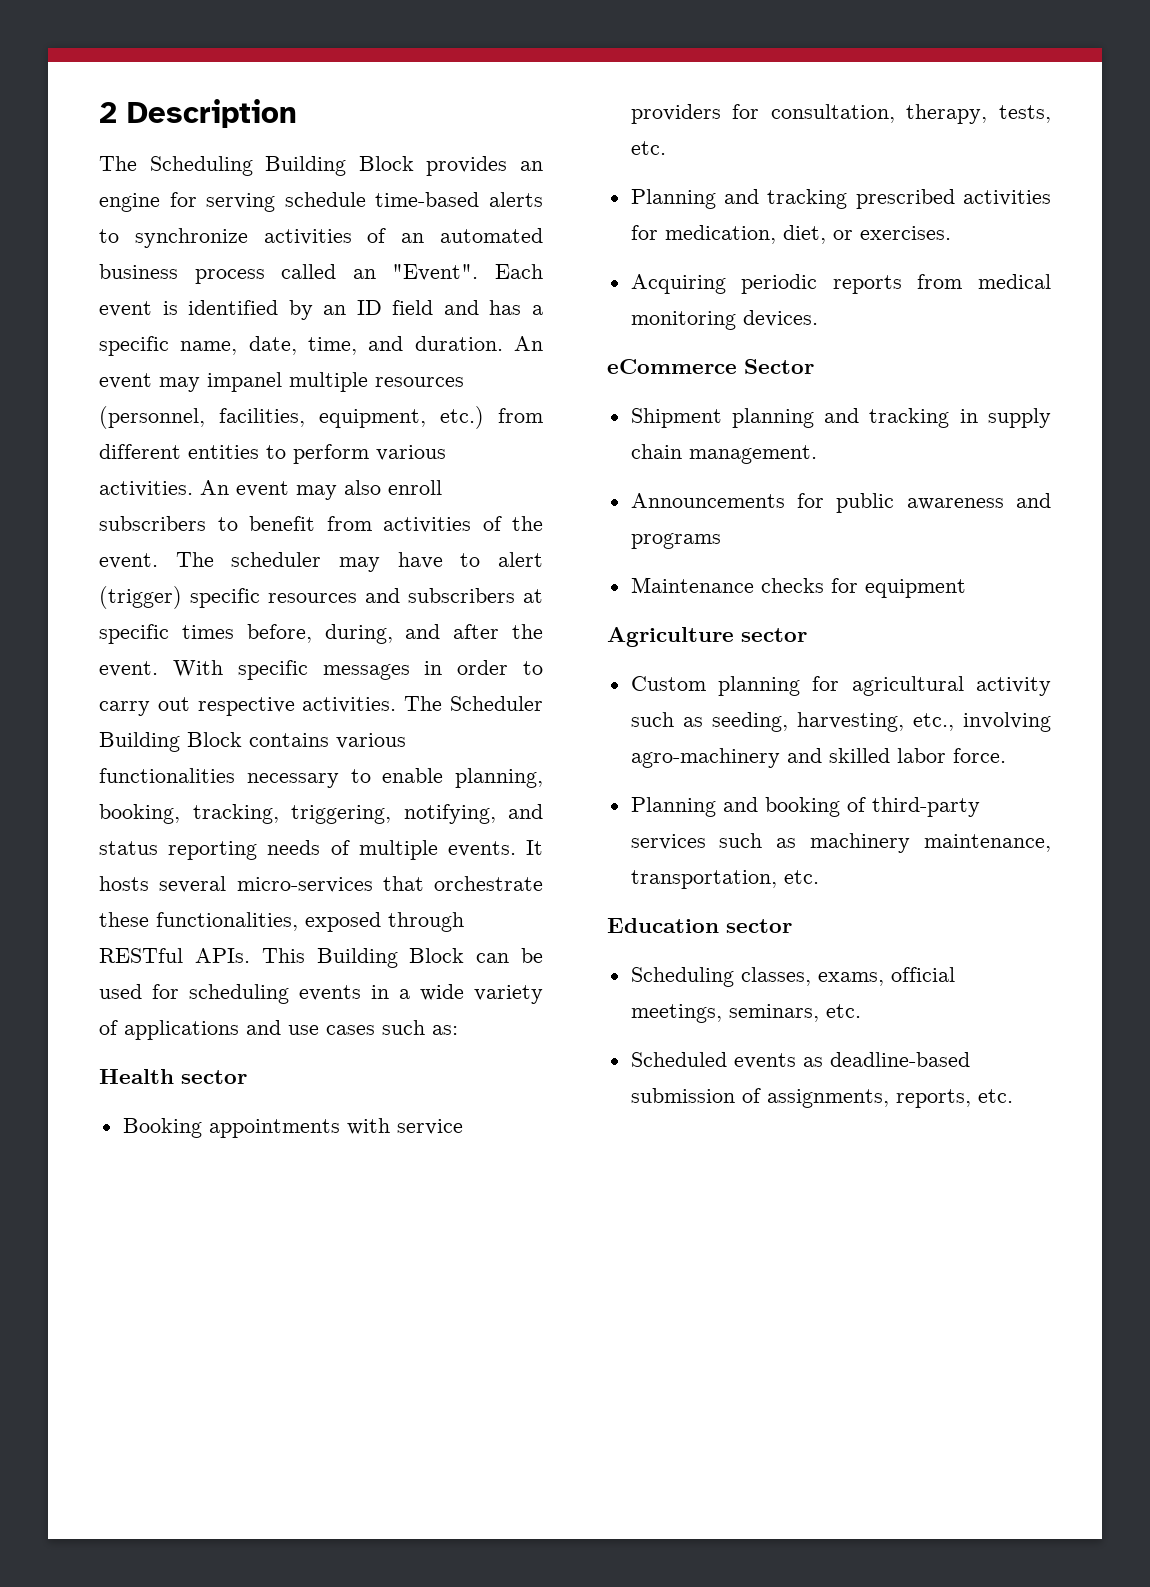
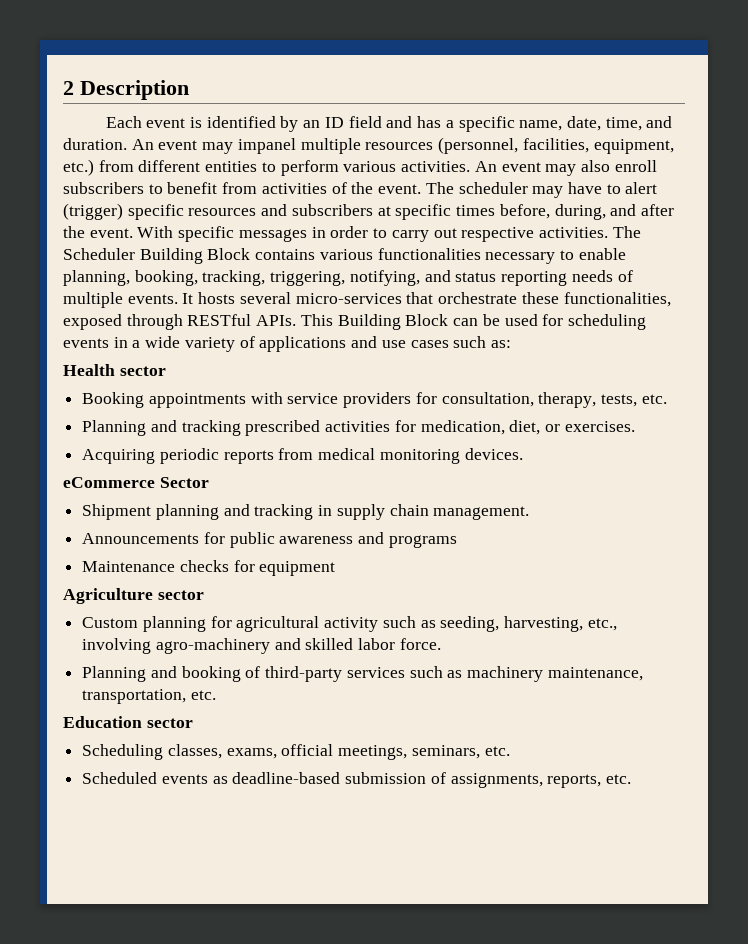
- The Scheduling Building Block provides an engine for serving schedule time-based alerts to synchronize activities of an automated business process called an "Event".

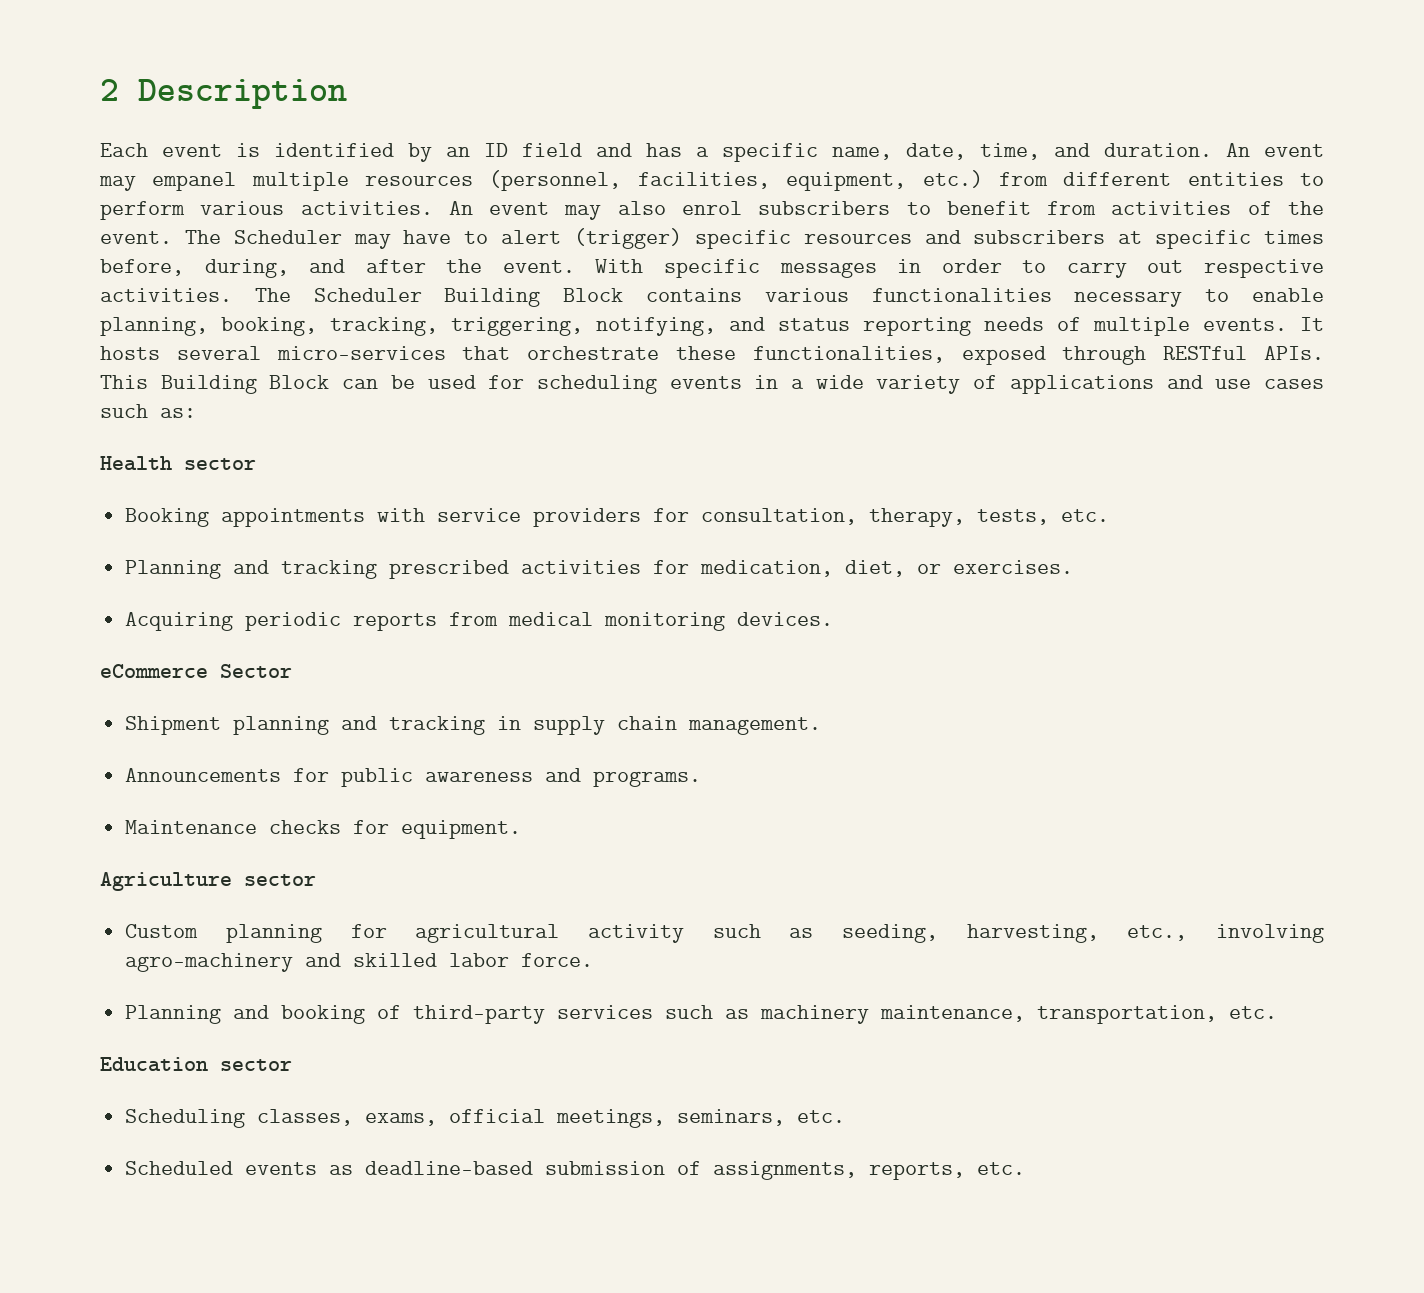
- An event may impanel multiple resources (personnel, facilities, equipment, etc.) from different entities to perform various activities.
+ An event may empanel multiple resources (personnel, facilities, equipment, etc.) from different entities to perform various activities.
- An event may also enroll subscribers to benefit from activities of the event.
+ An event may also enrol subscribers to benefit from activities of the event.
- The scheduler may have to alert (trigger) specific resources and subscribers at specific times before, during, and after the event.
+ The Scheduler may have to alert (trigger) specific resources and subscribers at specific times before, during, and after the event.
- Announcements for public awareness and programs
+ Announcements for public awareness and programs.
- Maintenance checks for equipment
+ Maintenance checks for equipment.

